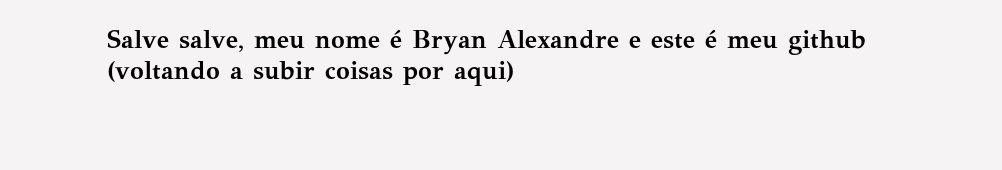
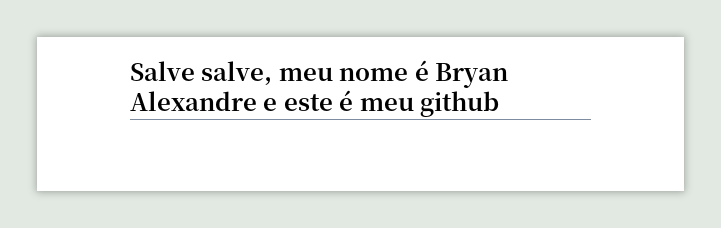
- Salve salve, meu nome é Bryan Alexandre e este é meu github (voltando a subir coisas por aqui)
+ Salve salve, meu nome é Bryan Alexandre e este é meu github

